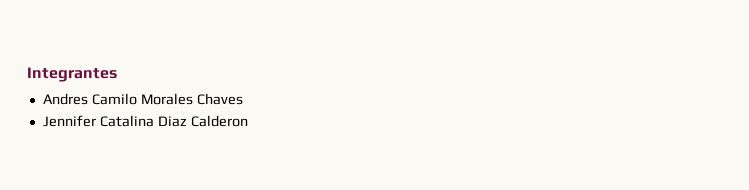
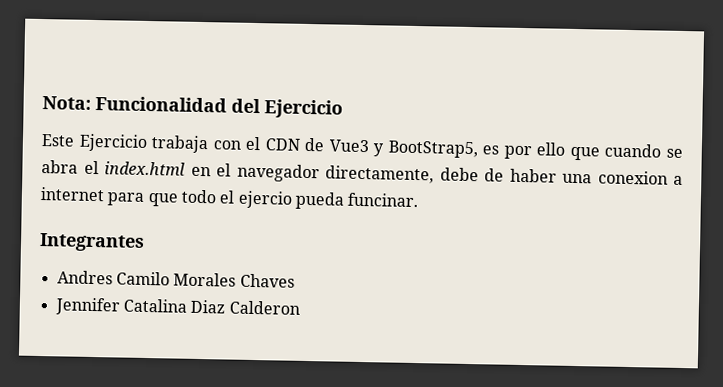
+ Nota: Funcionalidad del Ejercicio
+ Este Ejercicio trabaja con el CDN de Vue3 y BootStrap5, es por ello que cuando se abra el index.html en el navegador directamente, debe de haber una conexion a internet para que todo el ejercio pueda funcinar.

